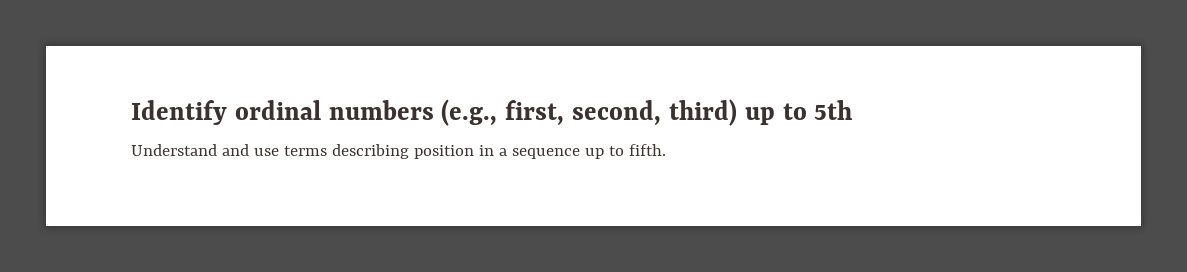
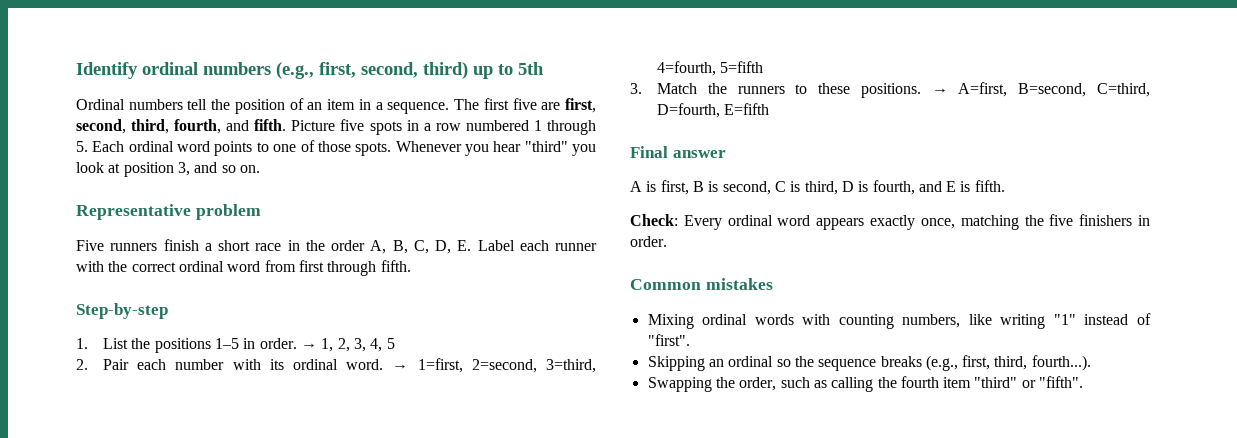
- Understand and use terms describing position in a sequence up to fifth.
+ Ordinal numbers tell the position of an item in a sequence. The first five are first, second, third, fourth, and fifth. Picture five spots in a row numbered 1 through 5. Each ordinal word points to one of those spots. Whenever you hear "third" you look at position 3, and so on.
+ Representative problem
+ Five runners finish a short race in the order A, B, C, D, E. Label each runner with the correct ordinal word from first through fifth.
+ Step-by-step
+ 1. List the positions 1–5 in order. → 1, 2, 3, 4, 5
+ 2. Pair each number with its ordinal word. → 1=first, 2=second, 3=third, 4=fourth, 5=fifth
+ 3. Match the runners to these positions. → A=first, B=second, C=third, D=fourth, E=fifth
+ Final answer
+ A is first, B is second, C is third, D is fourth, and E is fifth.
+ Check: Every ordinal word appears exactly once, matching the five finishers in order.
+ Common mistakes
+ Mixing ordinal words with counting numbers, like writing "1" instead of "first".
+ Skipping an ordinal so the sequence breaks (e.g., first, third, fourth...).
+ Swapping the order, such as calling the fourth item "third" or "fifth".

